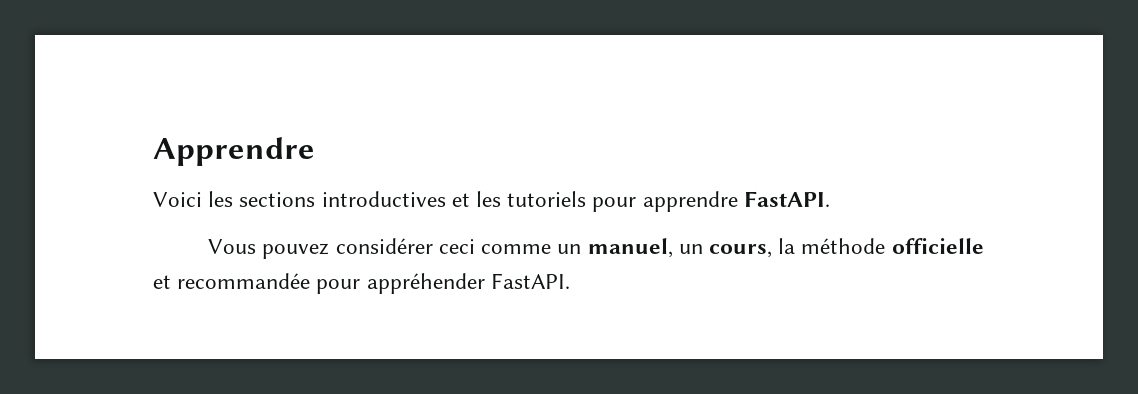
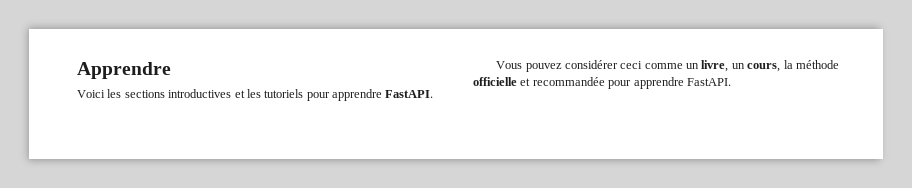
- Vous pouvez considérer ceci comme un manuel, un cours, la méthode officielle et recommandée pour appréhender FastAPI.
+ Vous pouvez considérer ceci comme un livre, un cours, la méthode officielle et recommandée pour apprendre FastAPI.

